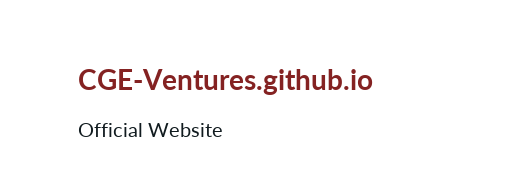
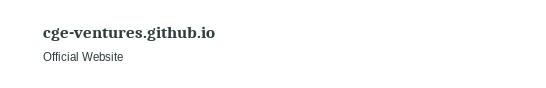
- CGE-Ventures.github.io
+ cge-ventures.github.io

